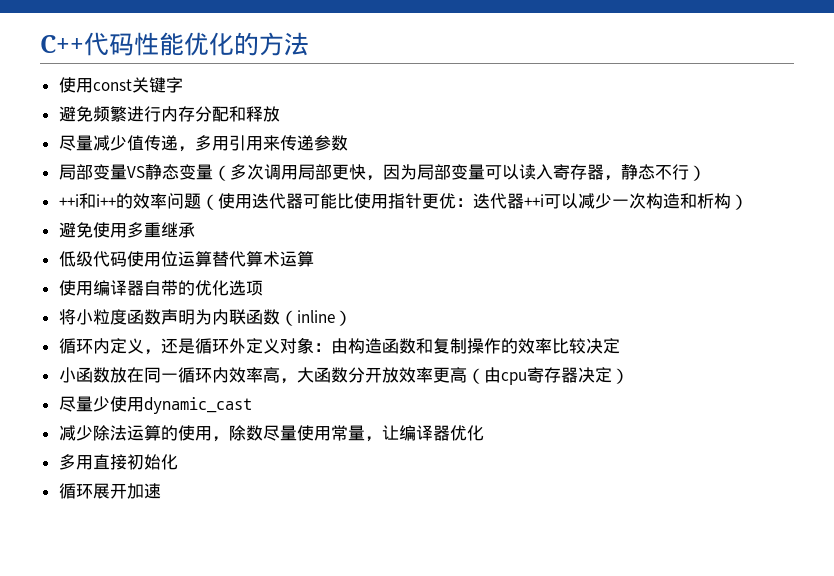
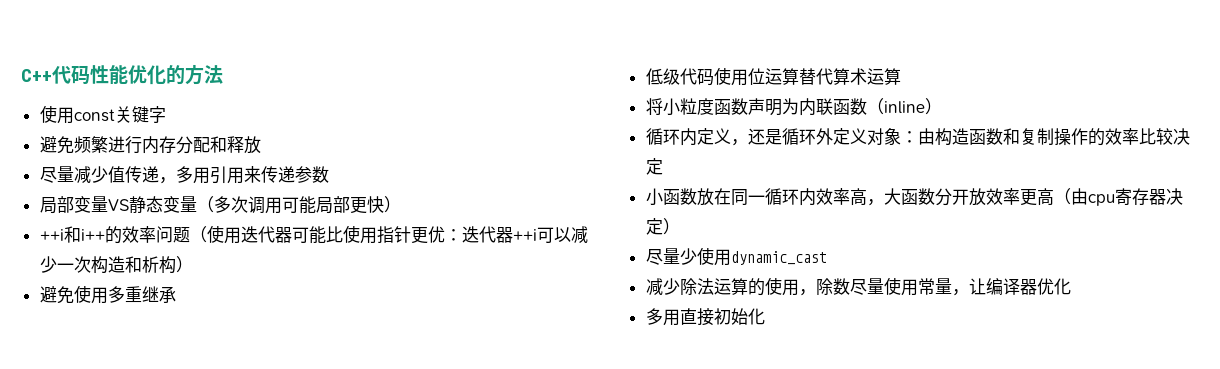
- 局部变量VS静态变量（多次调用局部更快，因为局部变量可以读入寄存器，静态不行）
+ 局部变量VS静态变量（多次调用可能局部更快）
- 使用编译器自带的优化选项
- 循环展开加速

